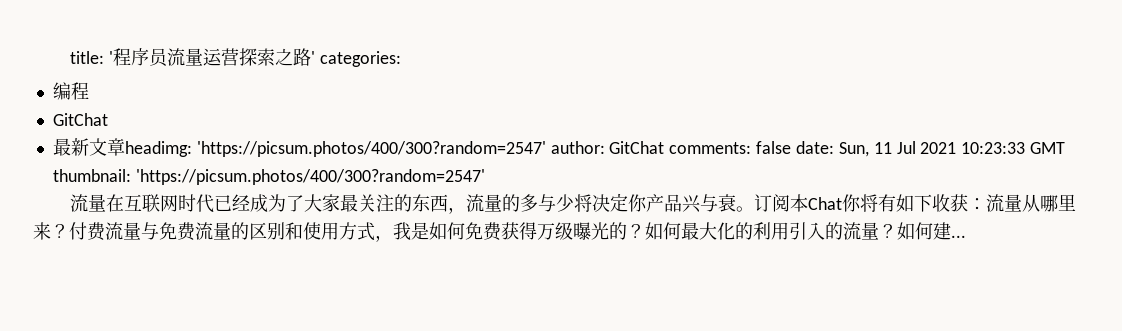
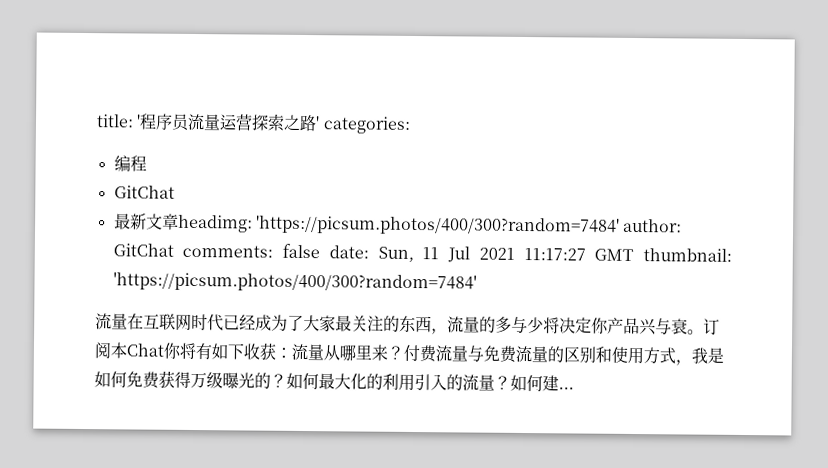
- 最新文章headimg: 'https://picsum.photos/400/300?random=2547' author: GitChat comments: false date: Sun, 11 Jul 2021 10:23:33 GMT thumbnail: 'https://picsum.photos/400/300?random=2547'
+ 最新文章headimg: 'https://picsum.photos/400/300?random=7484' author: GitChat comments: false date: Sun, 11 Jul 2021 11:17:27 GMT thumbnail: 'https://picsum.photos/400/300?random=7484'

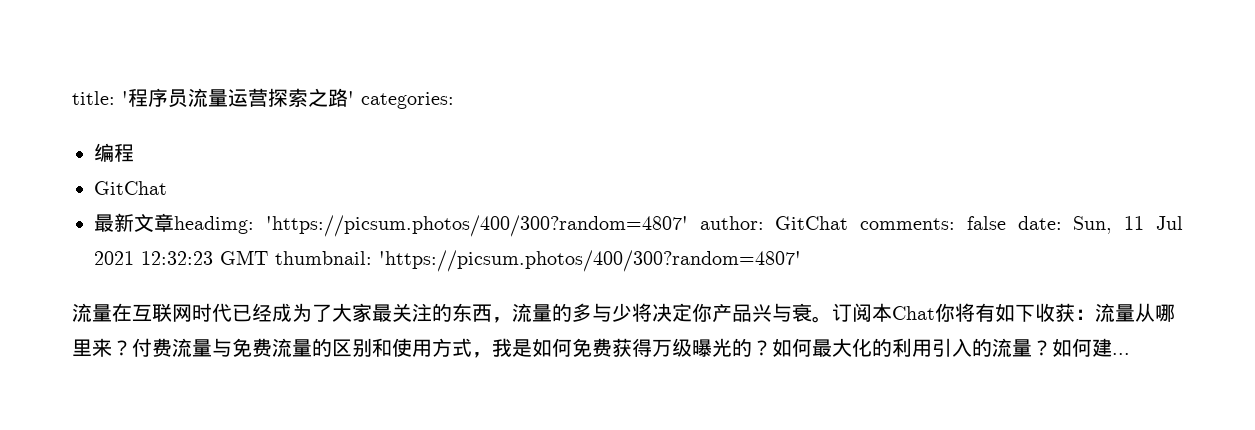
- 最新文章headimg: 'https://picsum.photos/400/300?random=7484' author: GitChat comments: false date: Sun, 11 Jul 2021 11:17:27 GMT thumbnail: 'https://picsum.photos/400/300?random=7484'
+ 最新文章headimg: 'https://picsum.photos/400/300?random=4807' author: GitChat comments: false date: Sun, 11 Jul 2021 12:32:23 GMT thumbnail: 'https://picsum.photos/400/300?random=4807'

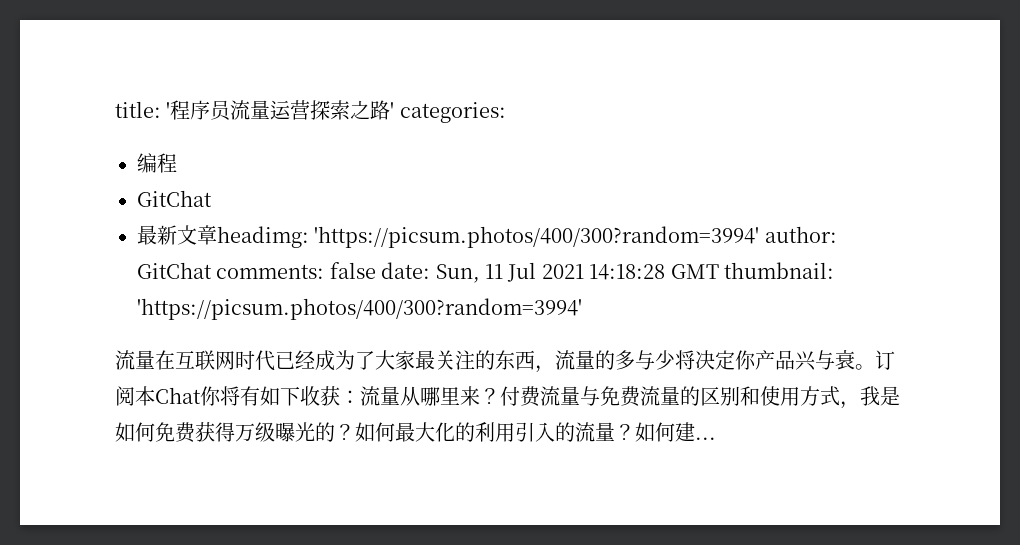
- 最新文章headimg: 'https://picsum.photos/400/300?random=4807' author: GitChat comments: false date: Sun, 11 Jul 2021 12:32:23 GMT thumbnail: 'https://picsum.photos/400/300?random=4807'
+ 最新文章headimg: 'https://picsum.photos/400/300?random=3994' author: GitChat comments: false date: Sun, 11 Jul 2021 14:18:28 GMT thumbnail: 'https://picsum.photos/400/300?random=3994'

